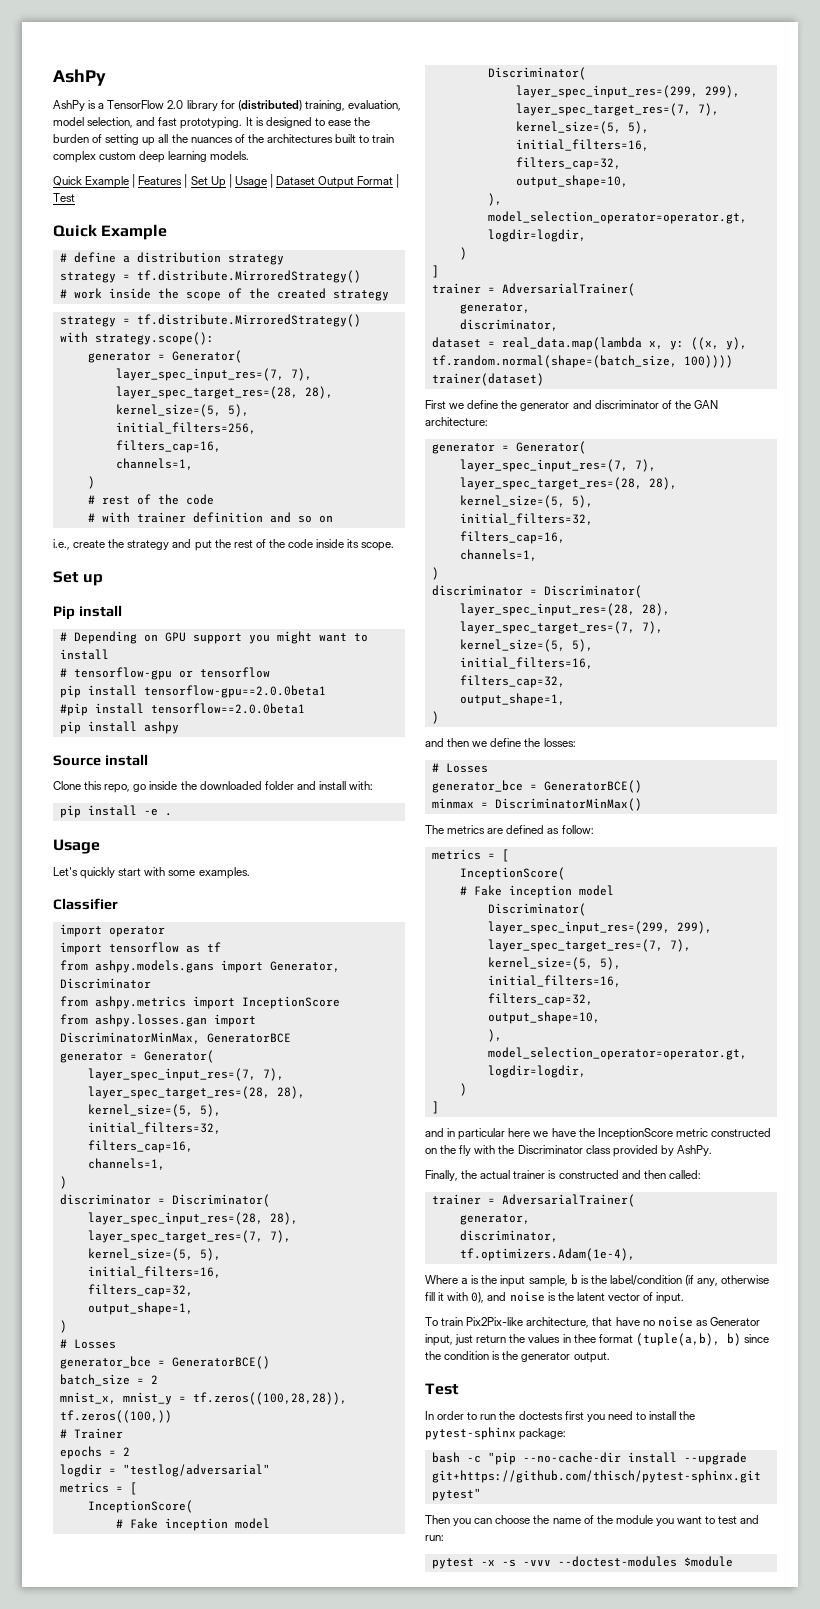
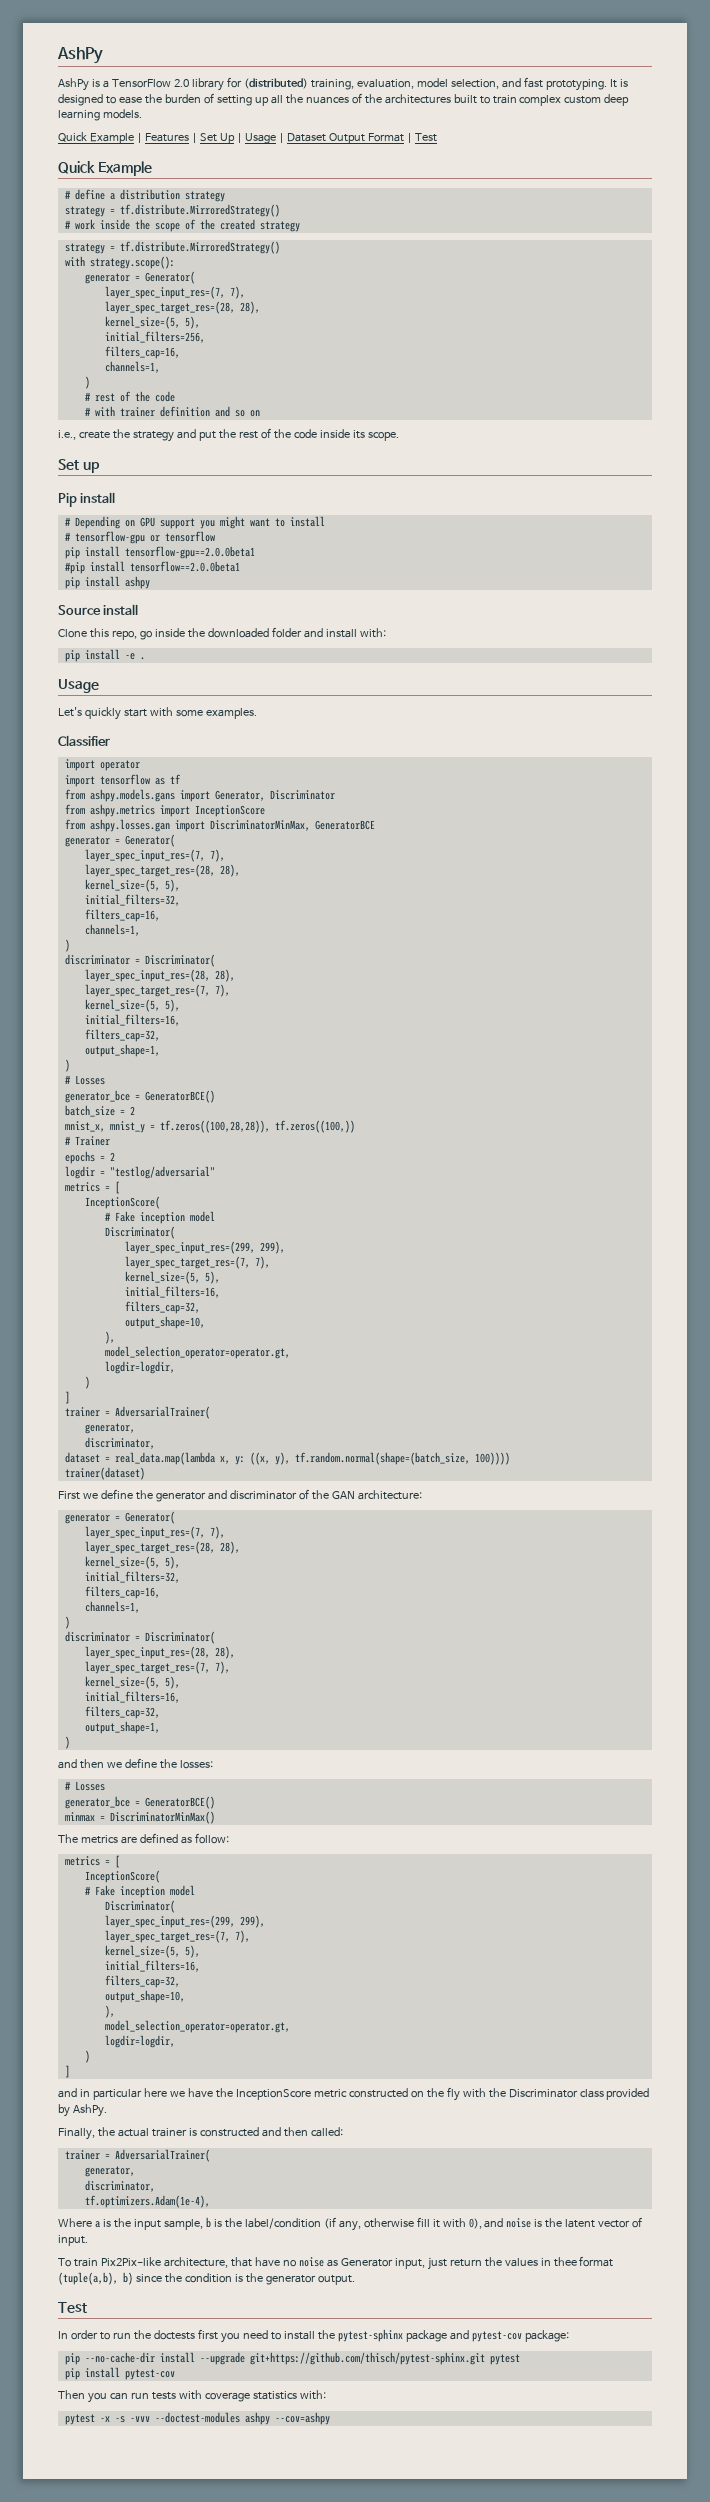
- In order to run the doctests first you need to install the pytest-sphinx package:
- bash -c "pip --no-cache-dir install --upgrade git+https://github.com/thisch/pytest-sphinx.git pytest"
- Then you can choose the name of the module you want to test and run:
+ In order to run the doctests first you need to install the pytest-sphinx package and pytest-cov package:
+ pip --no-cache-dir install --upgrade git+https://github.com/thisch/pytest-sphinx.git pytest
+ pip install pytest-cov
+ Then you can run tests with coverage statistics with:
- pytest -x -s -vvv --doctest-modules $module
+ pytest -x -s -vvv --doctest-modules ashpy --cov=ashpy

